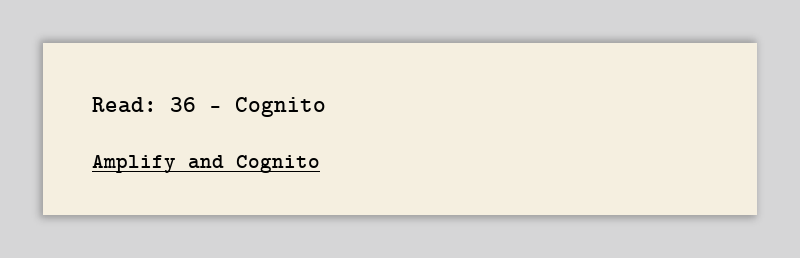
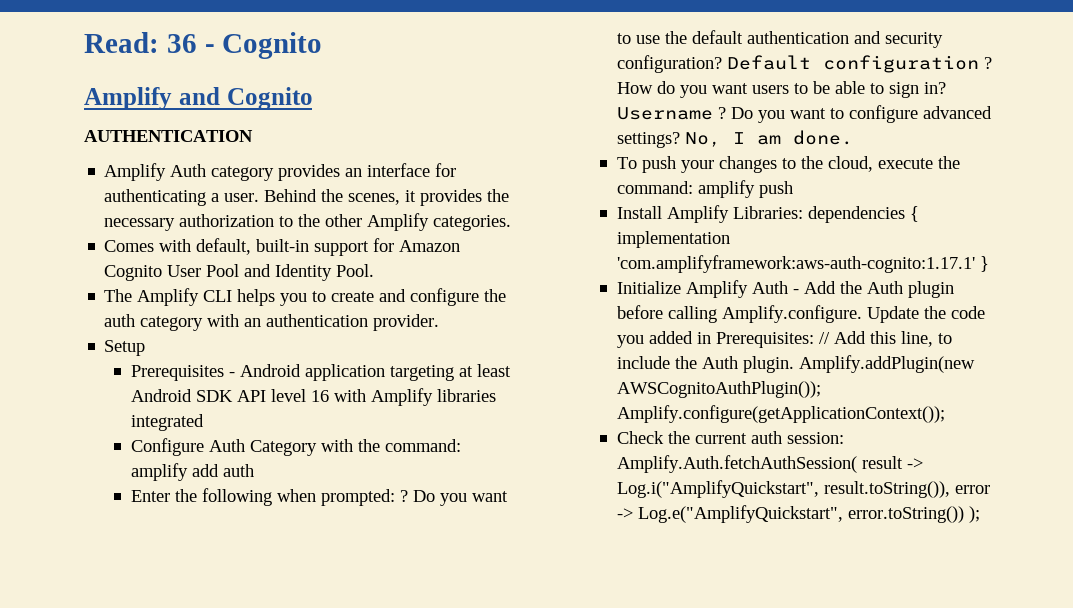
+ AUTHENTICATION
+ Amplify Auth category provides an interface for authenticating a user. Behind the scenes, it provides the necessary authorization to the other Amplify categories.
+ Comes with default, built-in support for Amazon Cognito User Pool and Identity Pool.
+ The Amplify CLI helps you to create and configure the auth category with an authentication provider.
+ Setup
+ Prerequisites - Android application targeting at least Android SDK API level 16 with Amplify libraries integrated
+ Configure Auth Category with the command: amplify add auth
+ Enter the following when prompted: ? Do you want to use the default authentication and security configuration? Default configuration ? How do you want users to be able to sign in? Username ? Do you want to configure advanced settings? No, I am done.
+ To push your changes to the cloud, execute the command: amplify push
+ Install Amplify Libraries: dependencies { implementation 'com.amplifyframework:aws-auth-cognito:1.17.1' }
+ Initialize Amplify Auth - Add the Auth plugin before calling Amplify.configure. Update the code you added in Prerequisites: // Add this line, to include the Auth plugin. Amplify.addPlugin(new AWSCognitoAuthPlugin()); Amplify.configure(getApplicationContext());
+ Check the current auth session: Amplify.Auth.fetchAuthSession( result -> Log.i("AmplifyQuickstart", result.toString()), error -> Log.e("AmplifyQuickstart", error.toString()) );

